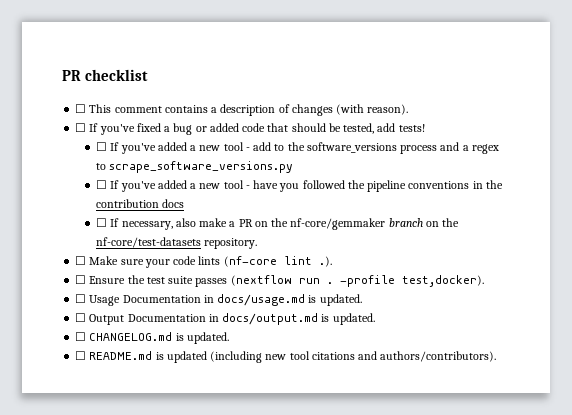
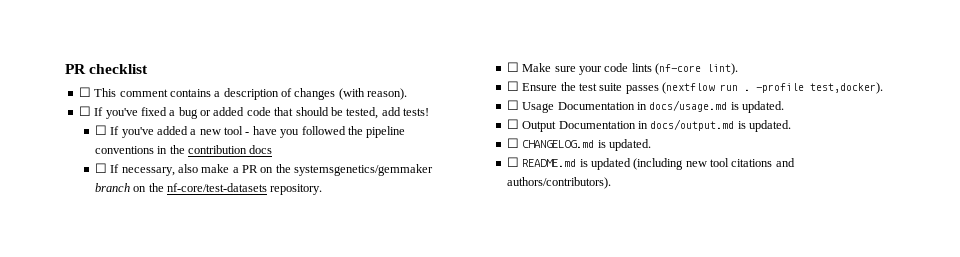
- ☐ If you've added a new tool - add to the software_versions process and a regex to scrape_software_versions.py
- ☐ If necessary, also make a PR on the nf-core/gemmaker branch on the nf-core/test-datasets repository.
+ ☐ If necessary, also make a PR on the systemsgenetics/gemmaker branch on the nf-core/test-datasets repository.
- ☐ Make sure your code lints (nf-core lint .).
+ ☐ Make sure your code lints (nf-core lint).

